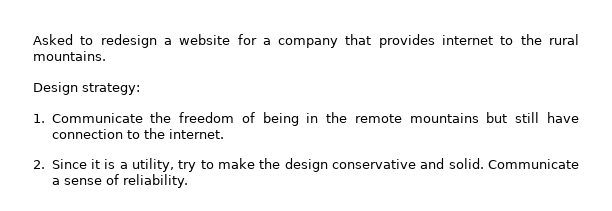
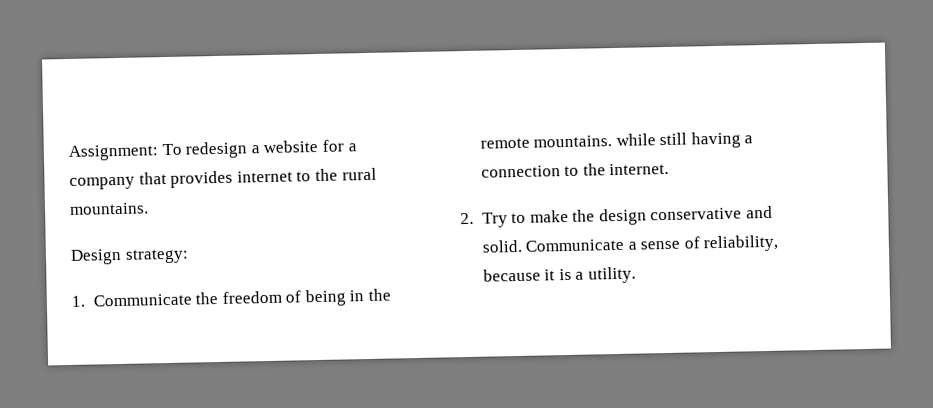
- Asked to redesign a website for a company that provides internet to the rural mountains.
+ Assignment: To redesign a website for a company that provides internet to the rural mountains.
- 1. Communicate the freedom of being in the remote mountains but still have connection to the internet.
+ 1. Communicate the freedom of being in the remote mountains. while still having a connection to the internet.
- 2. Since it is a utility, try to make the design conservative and solid.
+ 2. Try to make the design conservative and solid.
- Communicate a sense of reliability.
+ Communicate a sense of reliability, because it is a utility.

